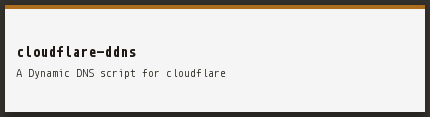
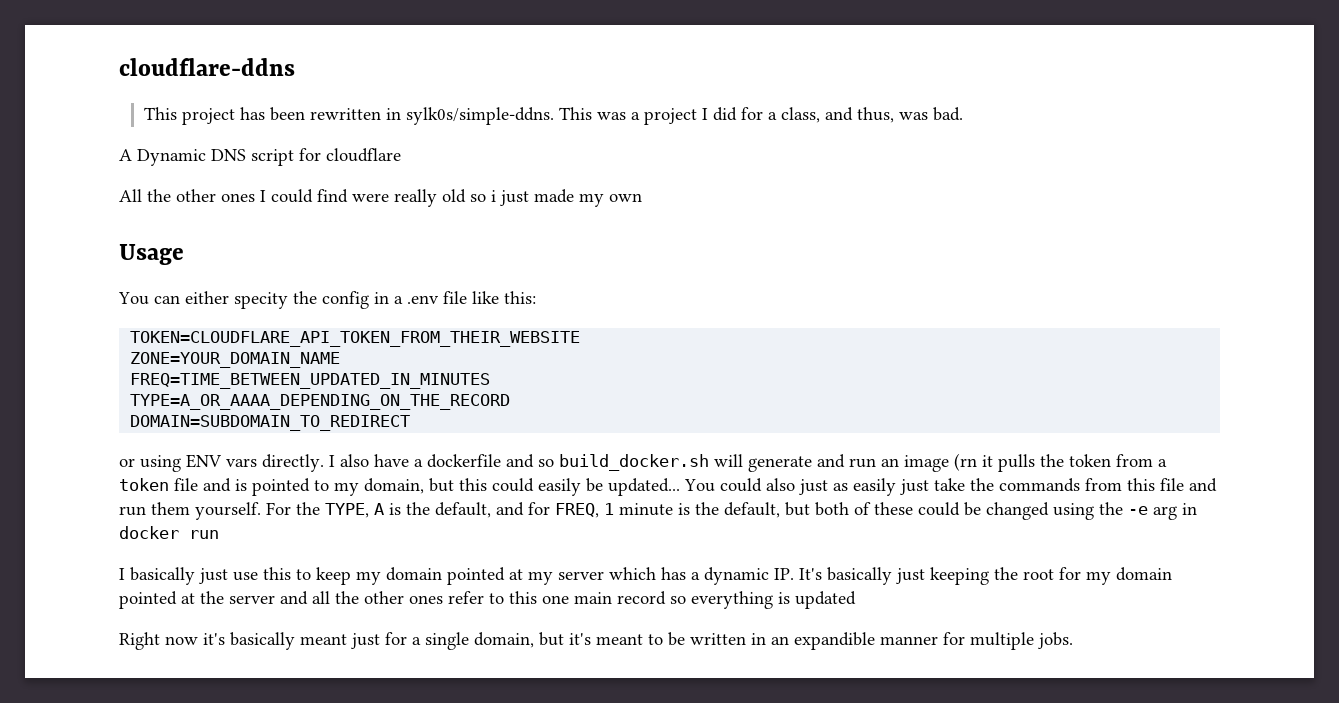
+ This project has been rewritten in sylk0s/simple-ddns. This was a project I did for a class, and thus, was bad.
+ All the other ones I could find were really old so i just made my own
+ Usage
+ You can either specity the config in a .env file like this:
+ TOKEN=CLOUDFLARE_API_TOKEN_FROM_THEIR_WEBSITE
+ ZONE=YOUR_DOMAIN_NAME
+ FREQ=TIME_BETWEEN_UPDATED_IN_MINUTES
+ TYPE=A_OR_AAAA_DEPENDING_ON_THE_RECORD
+ DOMAIN=SUBDOMAIN_TO_REDIRECT
+ or using ENV vars directly. I also have a dockerfile and so build_docker.sh will generate and run an image (rn it pulls the token from a token file and is pointed to my domain, but this could easily be updated... You could also just as easily just take the commands from this file and run them yourself. For the TYPE, A is the default, and for FREQ, 1 minute is the default, but both of these could be changed using the -e arg in docker run
+ I basically just use this to keep my domain pointed at my server which has a dynamic IP. It's basically just keeping the root for my domain pointed at the server and all the other ones refer to this one main record so everything is updated
+ Right now it's basically meant just for a single domain, but it's meant to be written in an expandible manner for multiple jobs.

